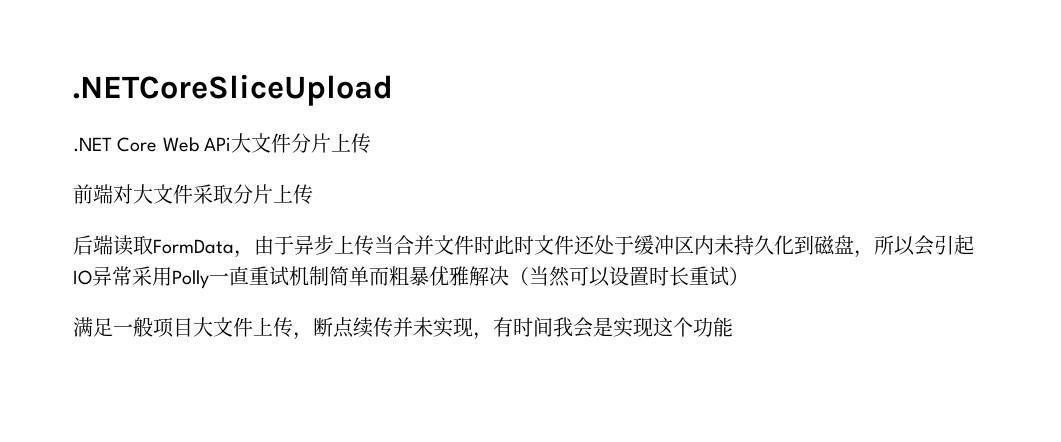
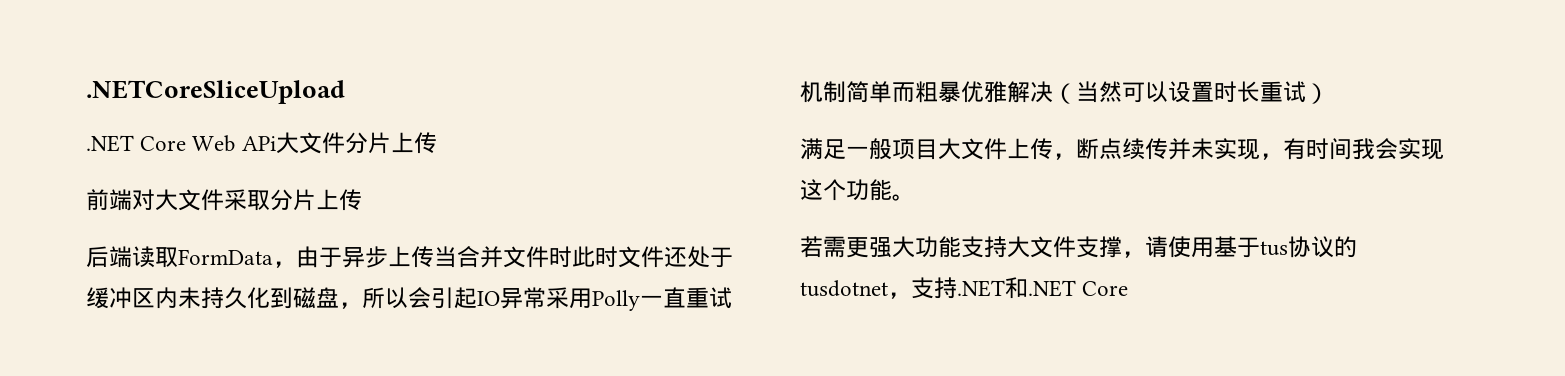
- 满足一般项目大文件上传，断点续传并未实现，有时间我会是实现这个功能
+ 满足一般项目大文件上传，断点续传并未实现，有时间我会实现这个功能。
+ 若需更强大功能支持大文件支撑，请使用基于tus协议的tusdotnet，支持.NET和.NET Core

